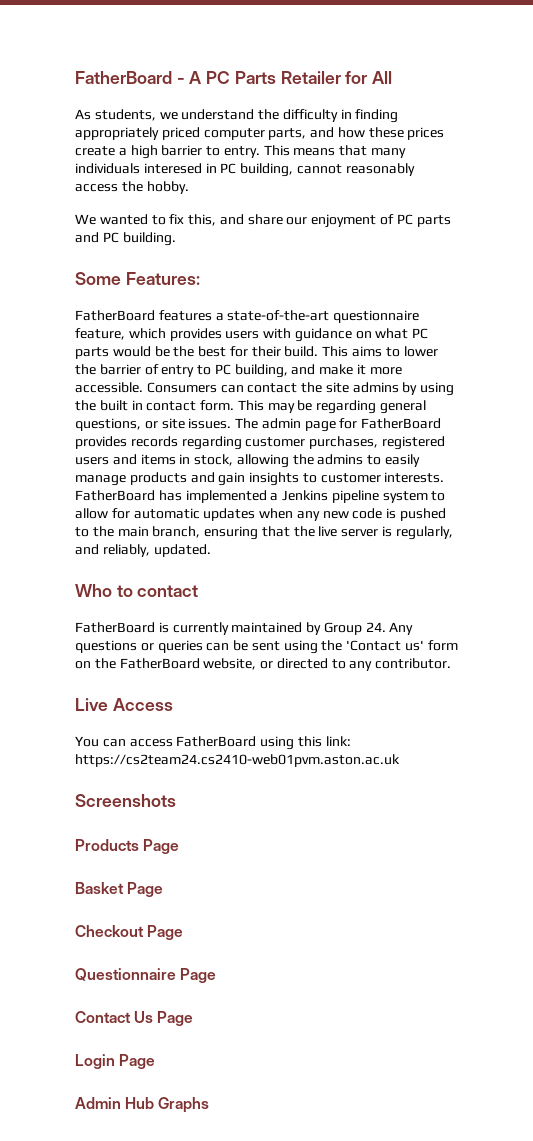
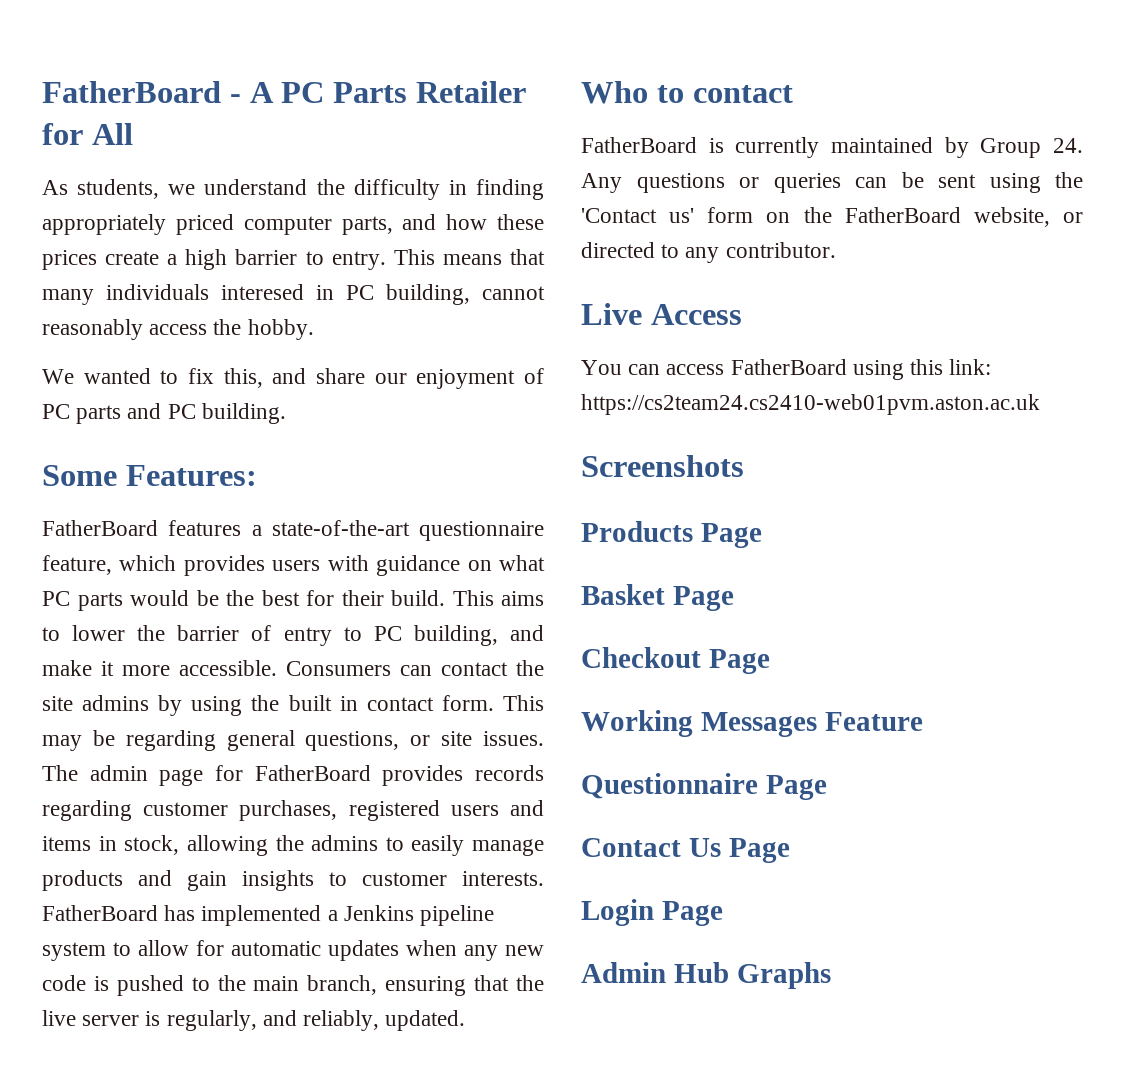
+ Working Messages Feature

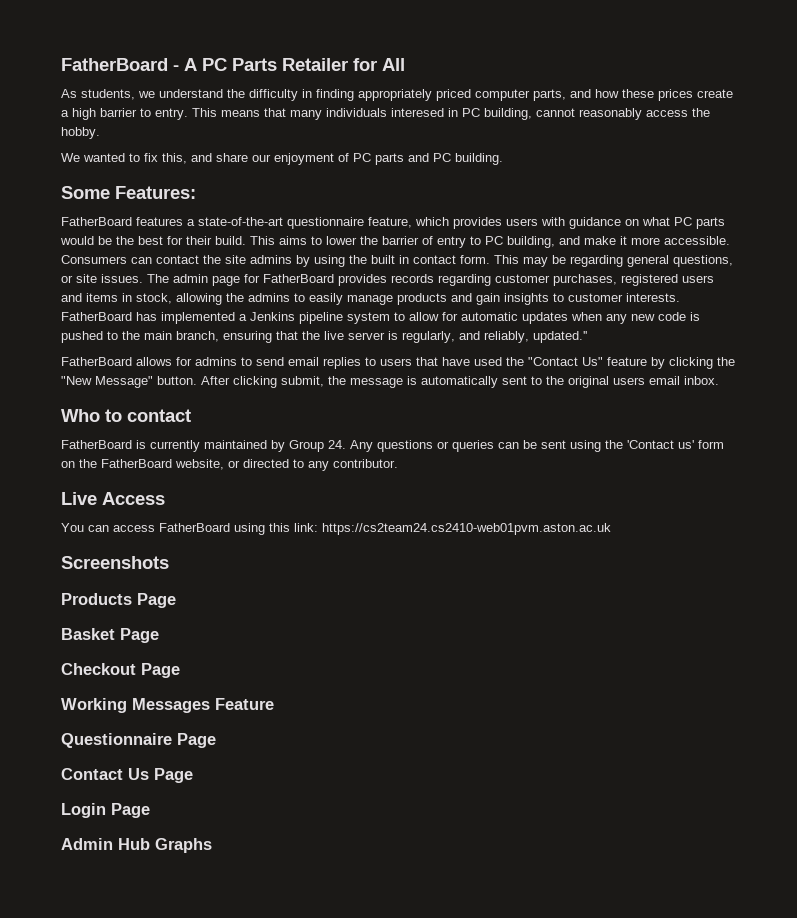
- FatherBoard has implemented a Jenkins pipeline system to allow for automatic updates when any new code is pushed to the main branch, ensuring that the live server is regularly, and reliably, updated.
+ FatherBoard has implemented a Jenkins pipeline system to allow for automatic updates when any new code is pushed to the main branch, ensuring that the live server is regularly, and reliably, updated.''
+ FatherBoard allows for admins to send email replies to users that have used the "Contact Us" feature by clicking the "New Message" button. After clicking submit, the message is automatically sent to the original users email inbox.

